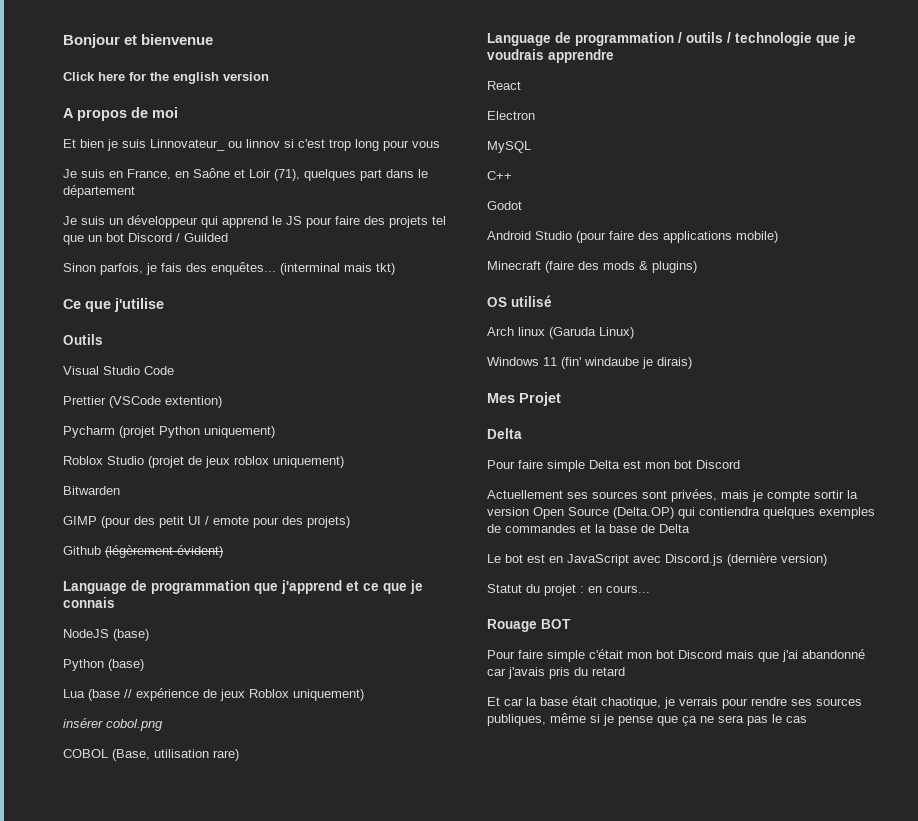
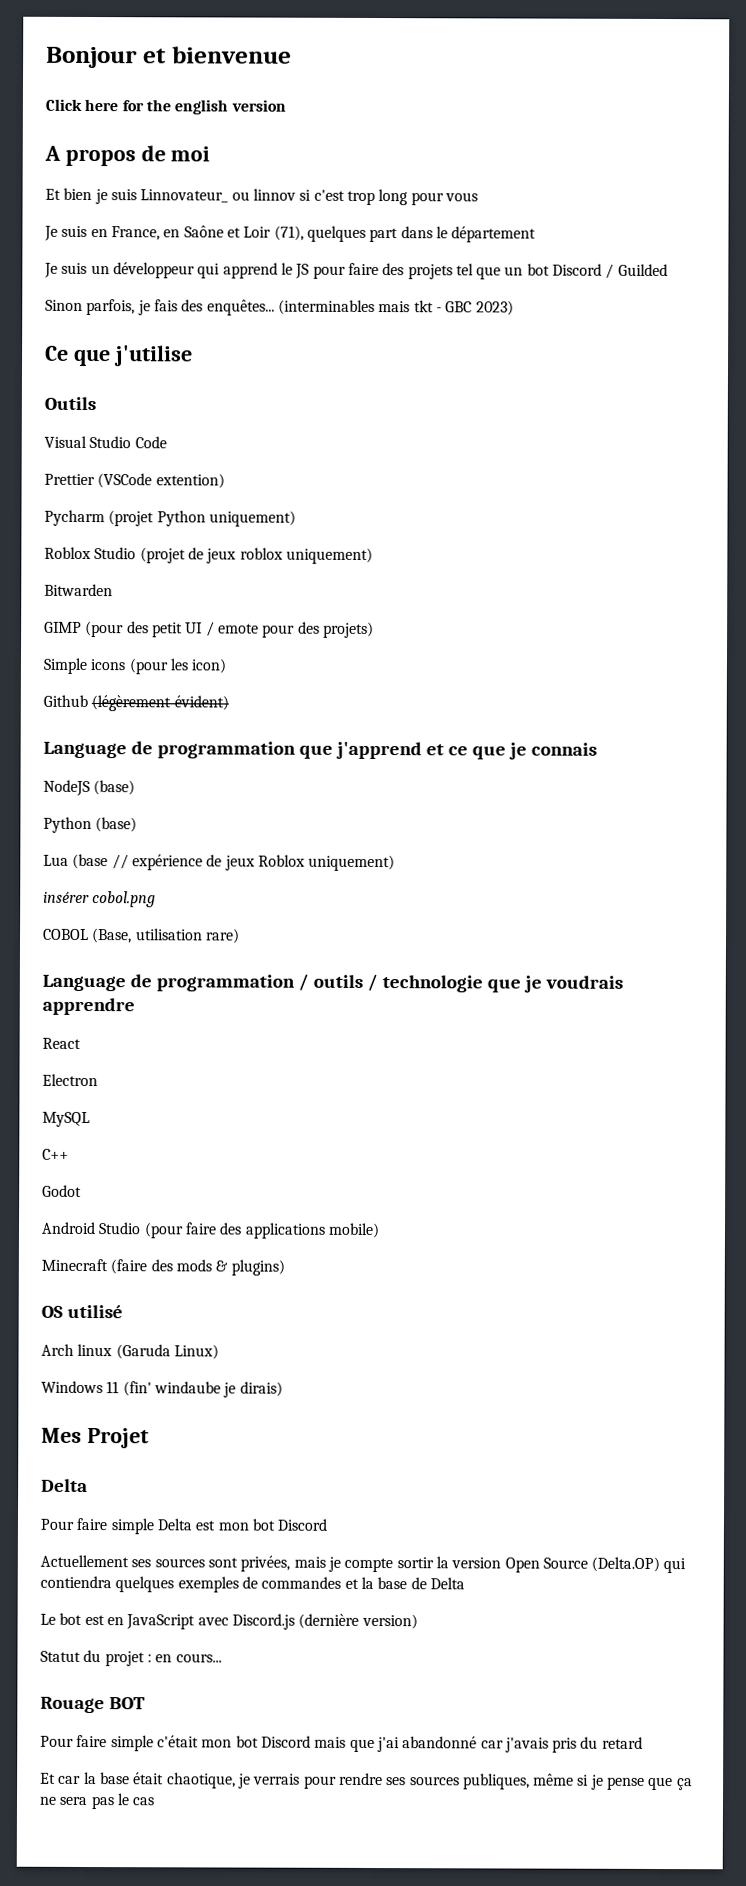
- (interminal mais tkt)
+ (interminables mais tkt - GBC 2023)
+ Simple icons (pour les icon)

